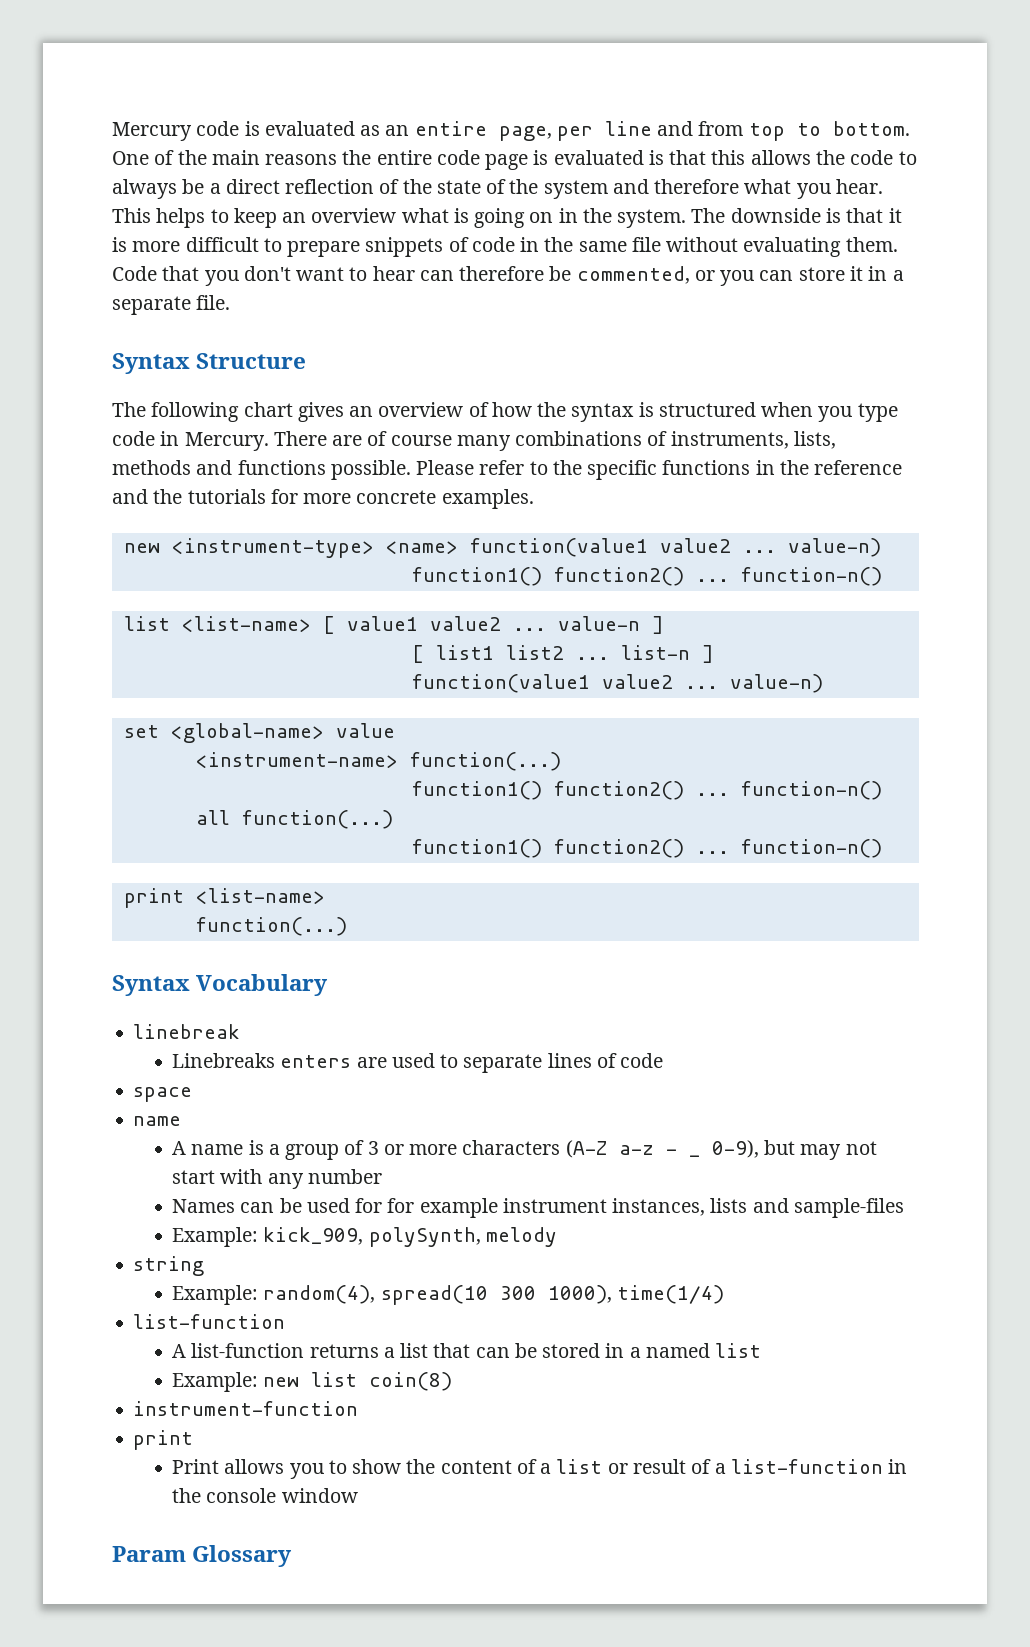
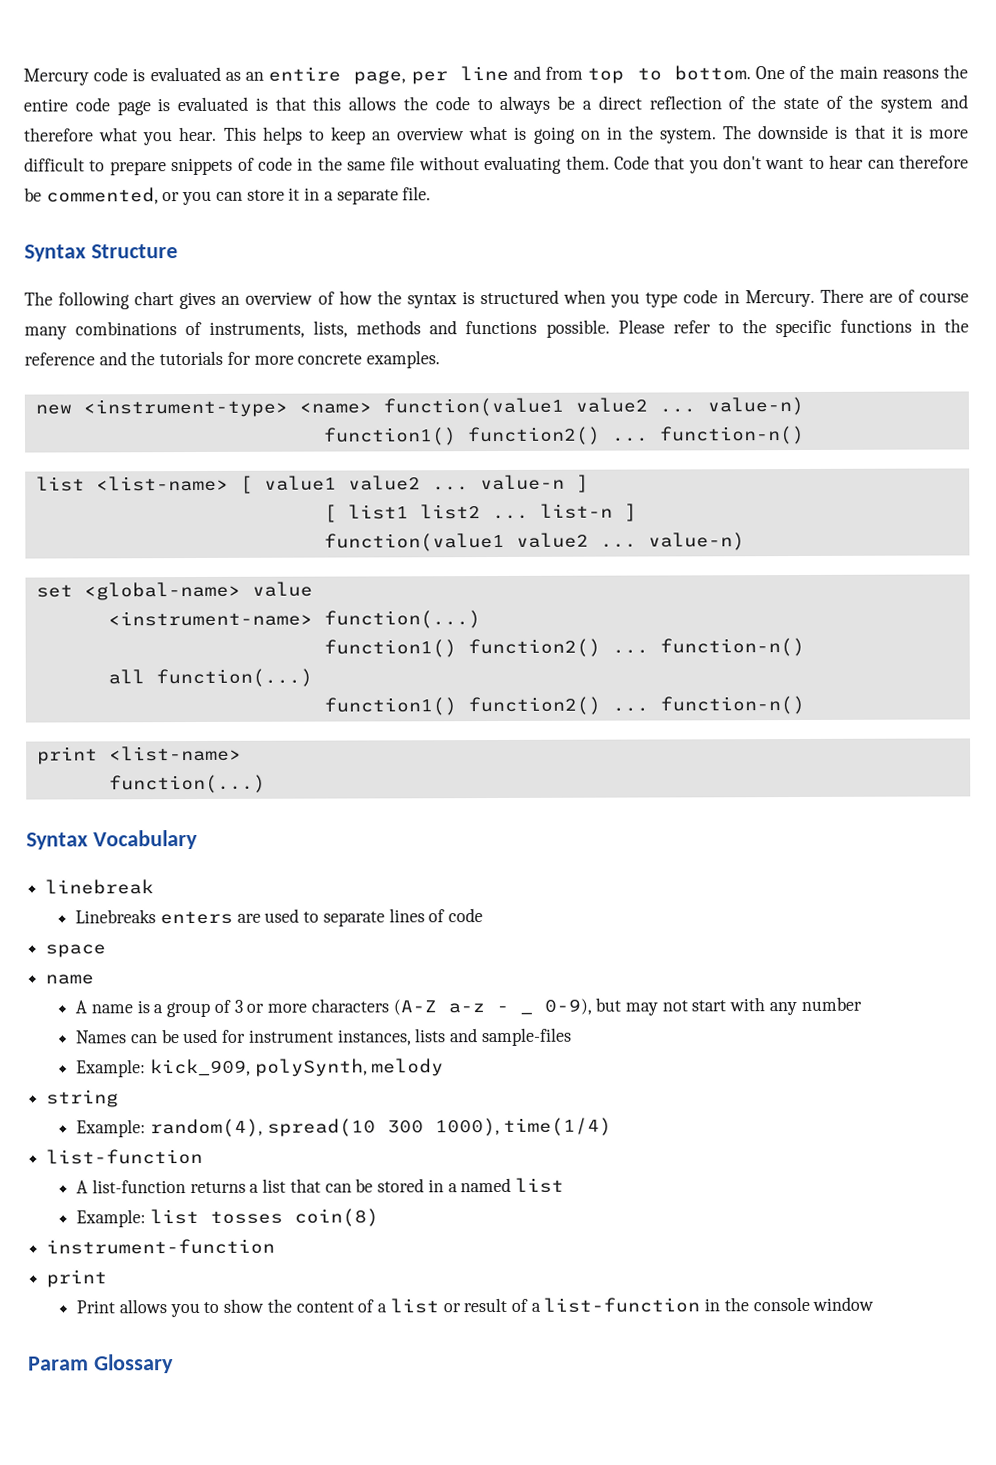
- Names can be used for for example instrument instances, lists and sample-files
+ Names can be used for instrument instances, lists and sample-files
- Example: new list coin(8)
+ Example: list tosses coin(8)

